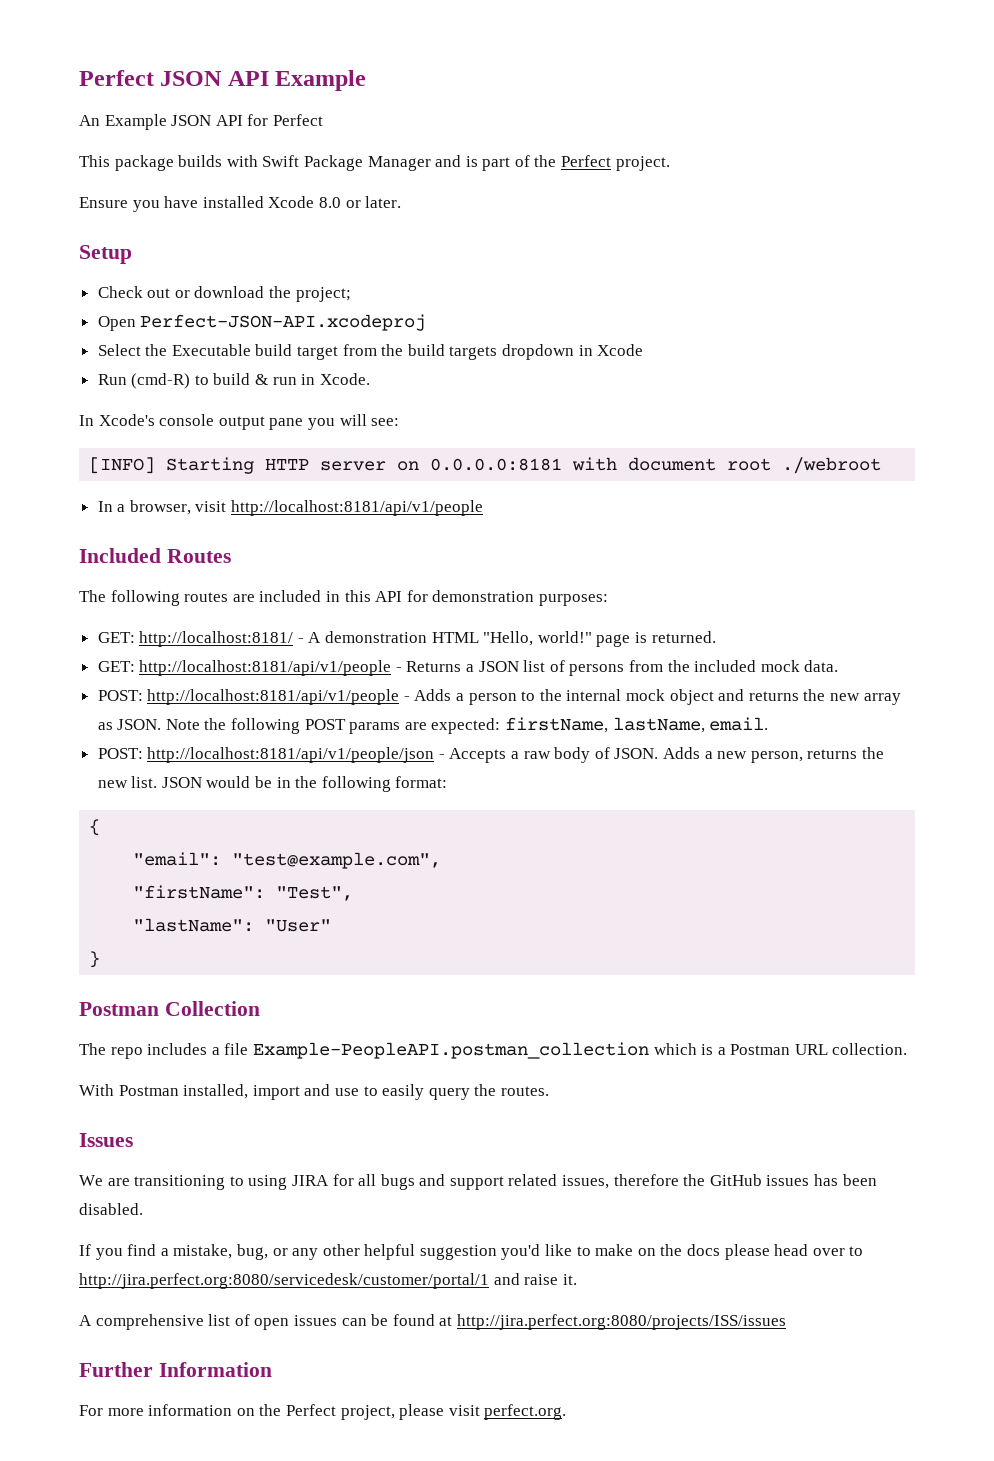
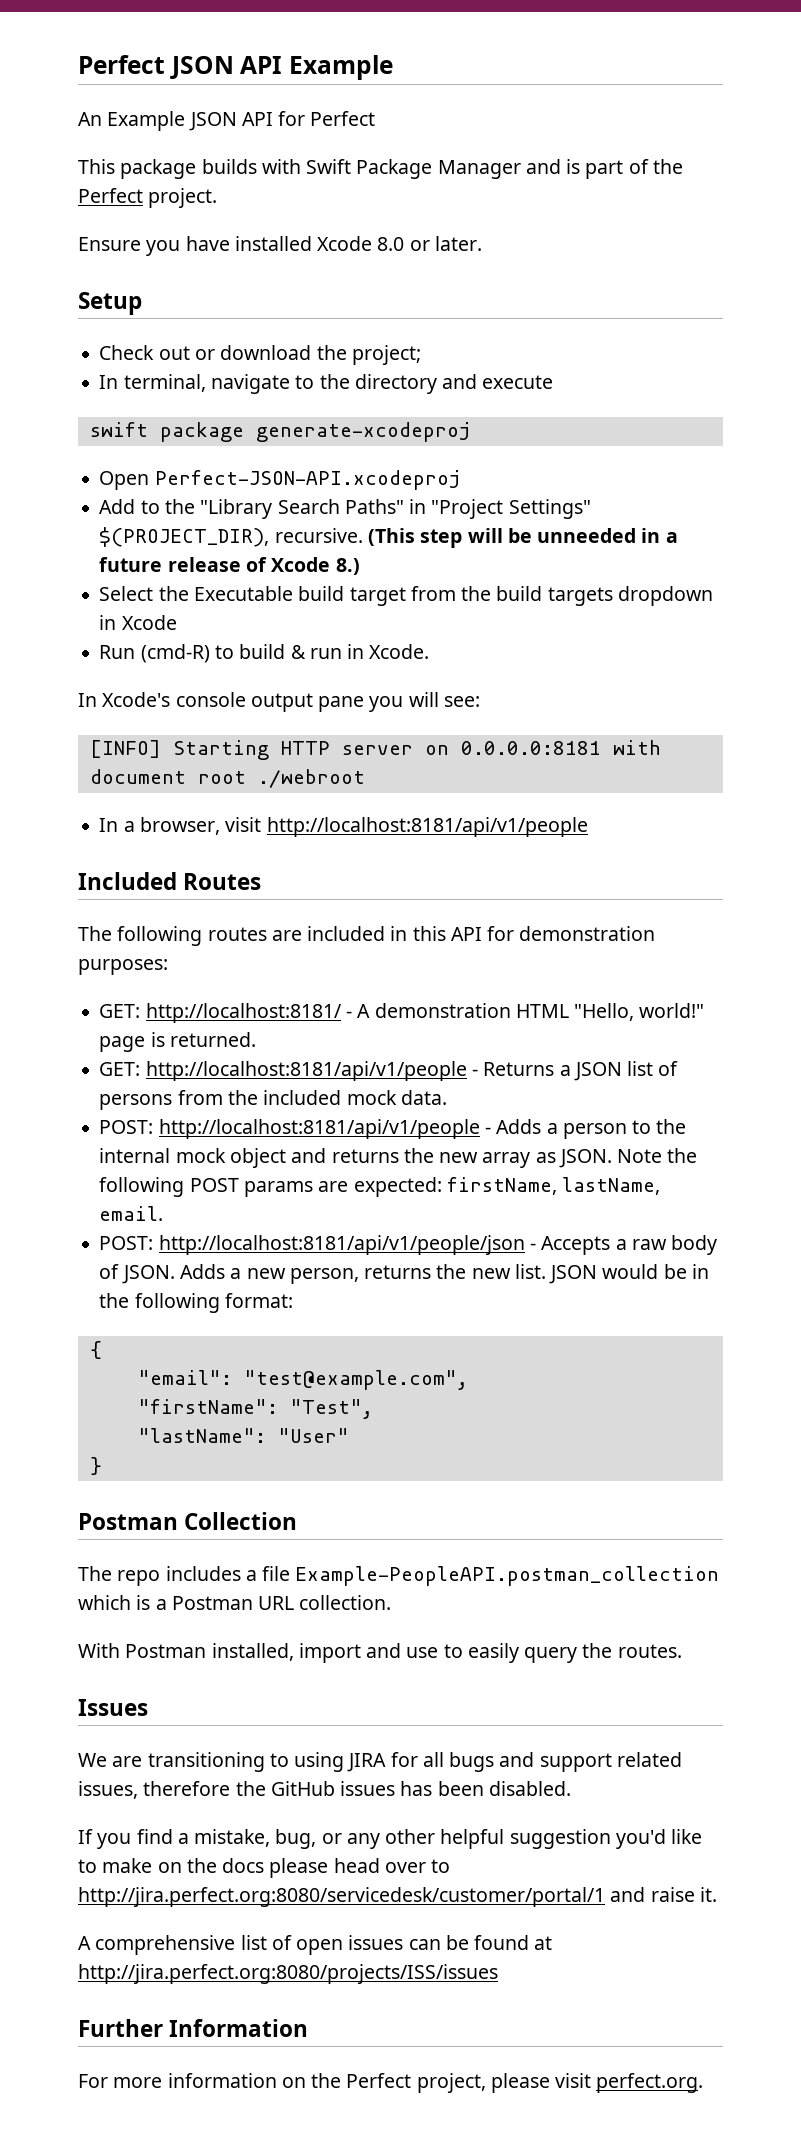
+ In terminal, navigate to the directory and execute
+ swift package generate-xcodeproj
  Open Perfect-JSON-API.xcodeproj
+ Add to the "Library Search Paths" in "Project Settings" $(PROJECT_DIR), recursive. (This step will be unneeded in a future release of Xcode 8.)

